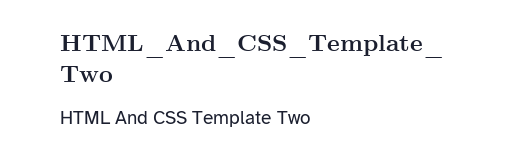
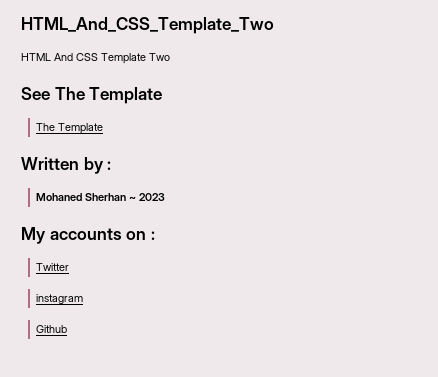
+ See The Template
+ The Template
+ Written by :
+ Mohaned Sherhan ~ 2023
+ My accounts on :
+ Twitter
+ instagram
+ Github

